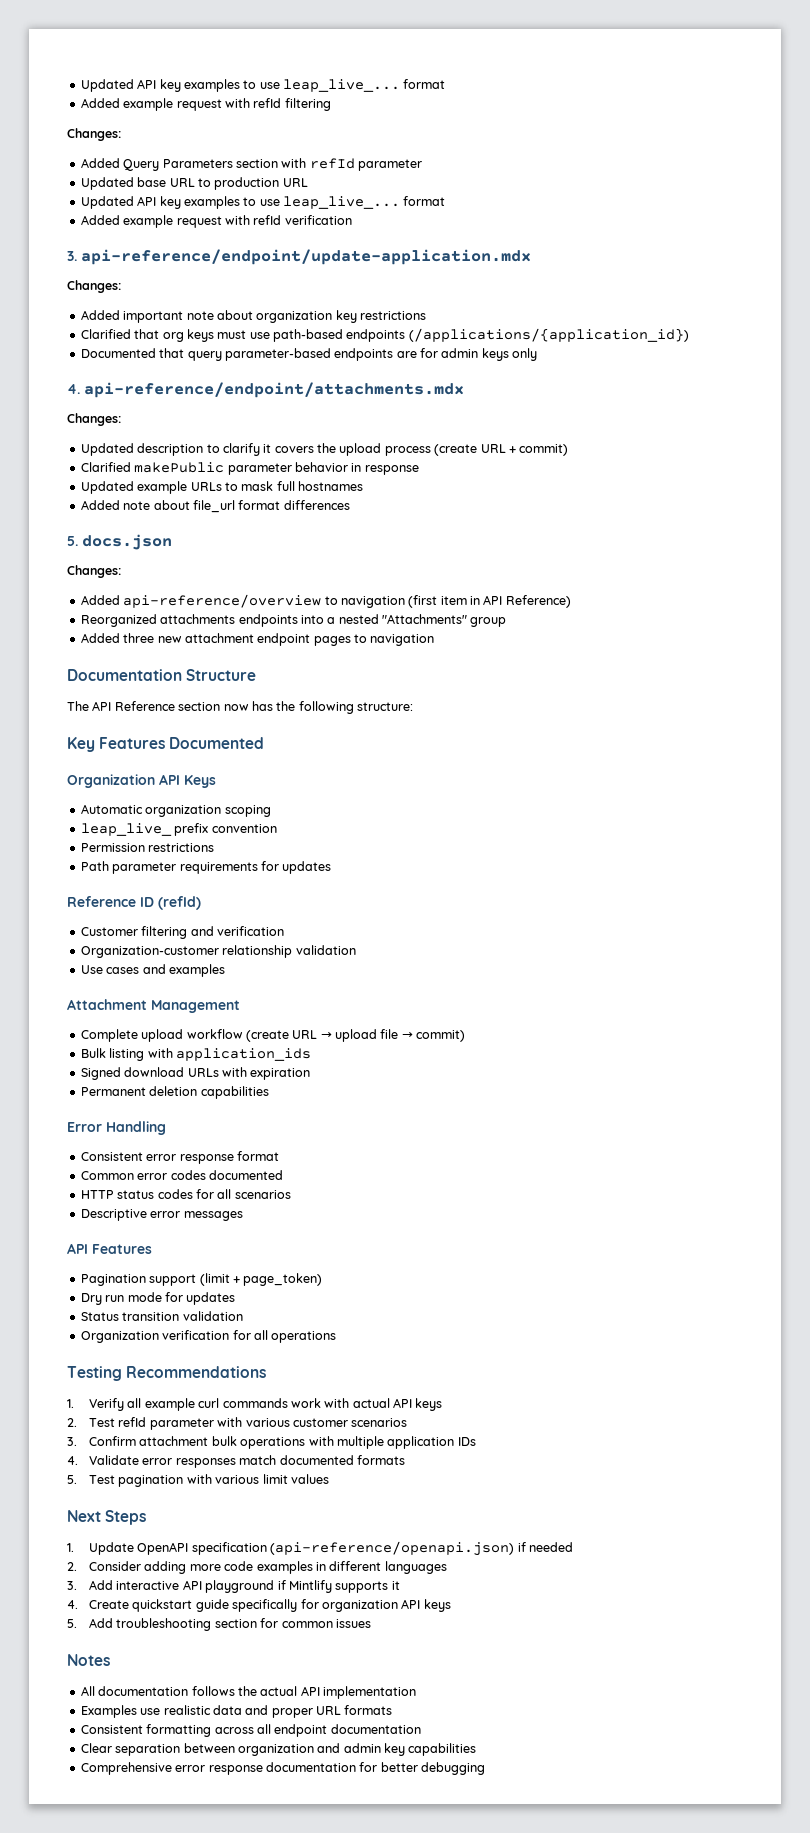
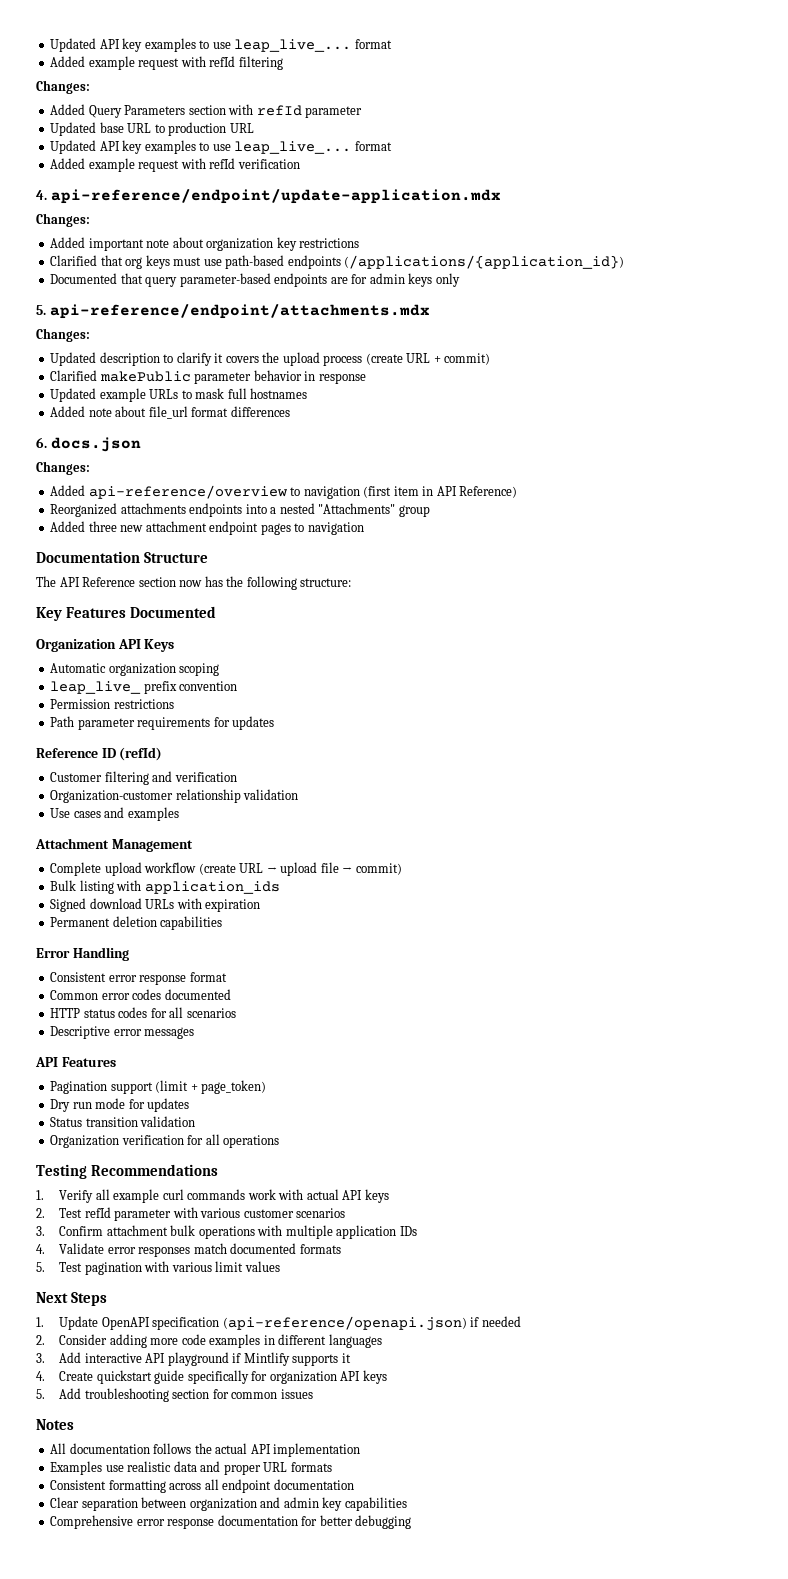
- 3. api-reference/endpoint/update-application.mdx
+ 4. api-reference/endpoint/update-application.mdx
- 4. api-reference/endpoint/attachments.mdx
+ 5. api-reference/endpoint/attachments.mdx
- 5. docs.json
+ 6. docs.json

